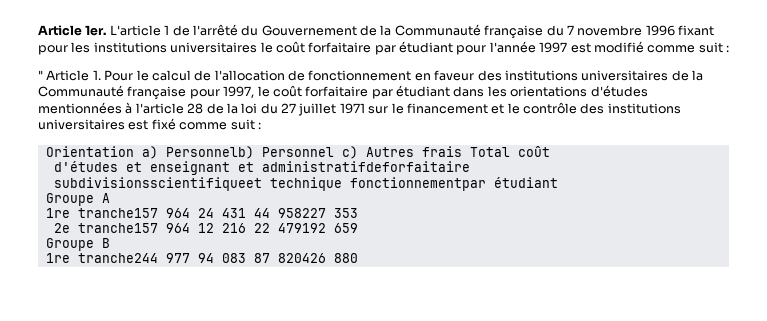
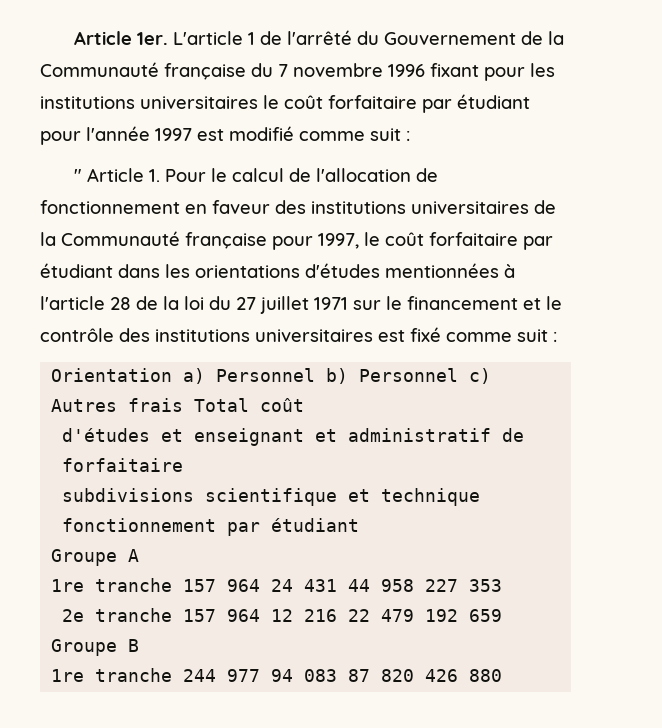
- Orientation a) Personnelb) Personnel c) Autres frais Total coût
+ Orientation a) Personnel b) Personnel c) Autres frais Total coût
- d'études et enseignant et administratifdeforfaitaire
- subdivisionsscientifiqueet technique fonctionnementpar étudiant
+ d'études et enseignant et administratif de forfaitaire
+ subdivisions scientifique et technique fonctionnement par étudiant
- 1re tranche157 964 24 431 44 958227 353
+ 1re tranche 157 964 24 431 44 958 227 353
- 2e tranche157 964 12 216 22 479192 659
+ 2e tranche 157 964 12 216 22 479 192 659
- 1re tranche244 977 94 083 87 820426 880
+ 1re tranche 244 977 94 083 87 820 426 880

